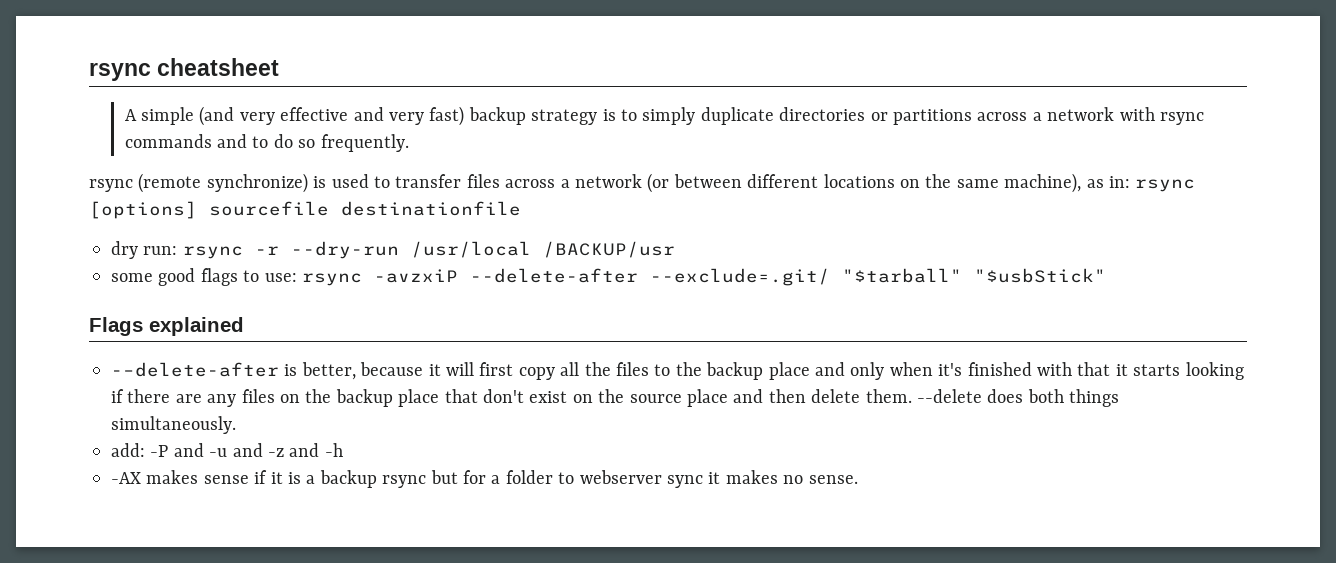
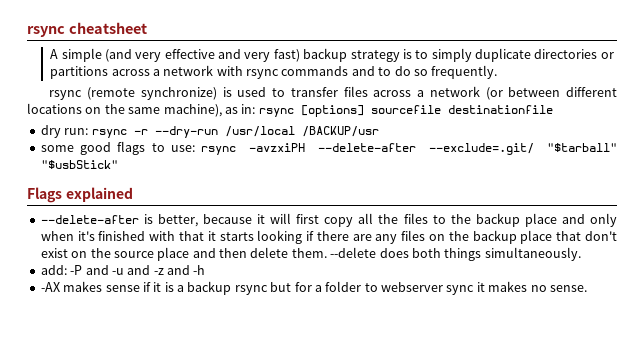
- some good flags to use: rsync -avzxiP --delete-after --exclude=.git/ "$tarball" "$usbStick"
+ some good flags to use: rsync -avzxiPH --delete-after --exclude=.git/ "$tarball" "$usbStick"

